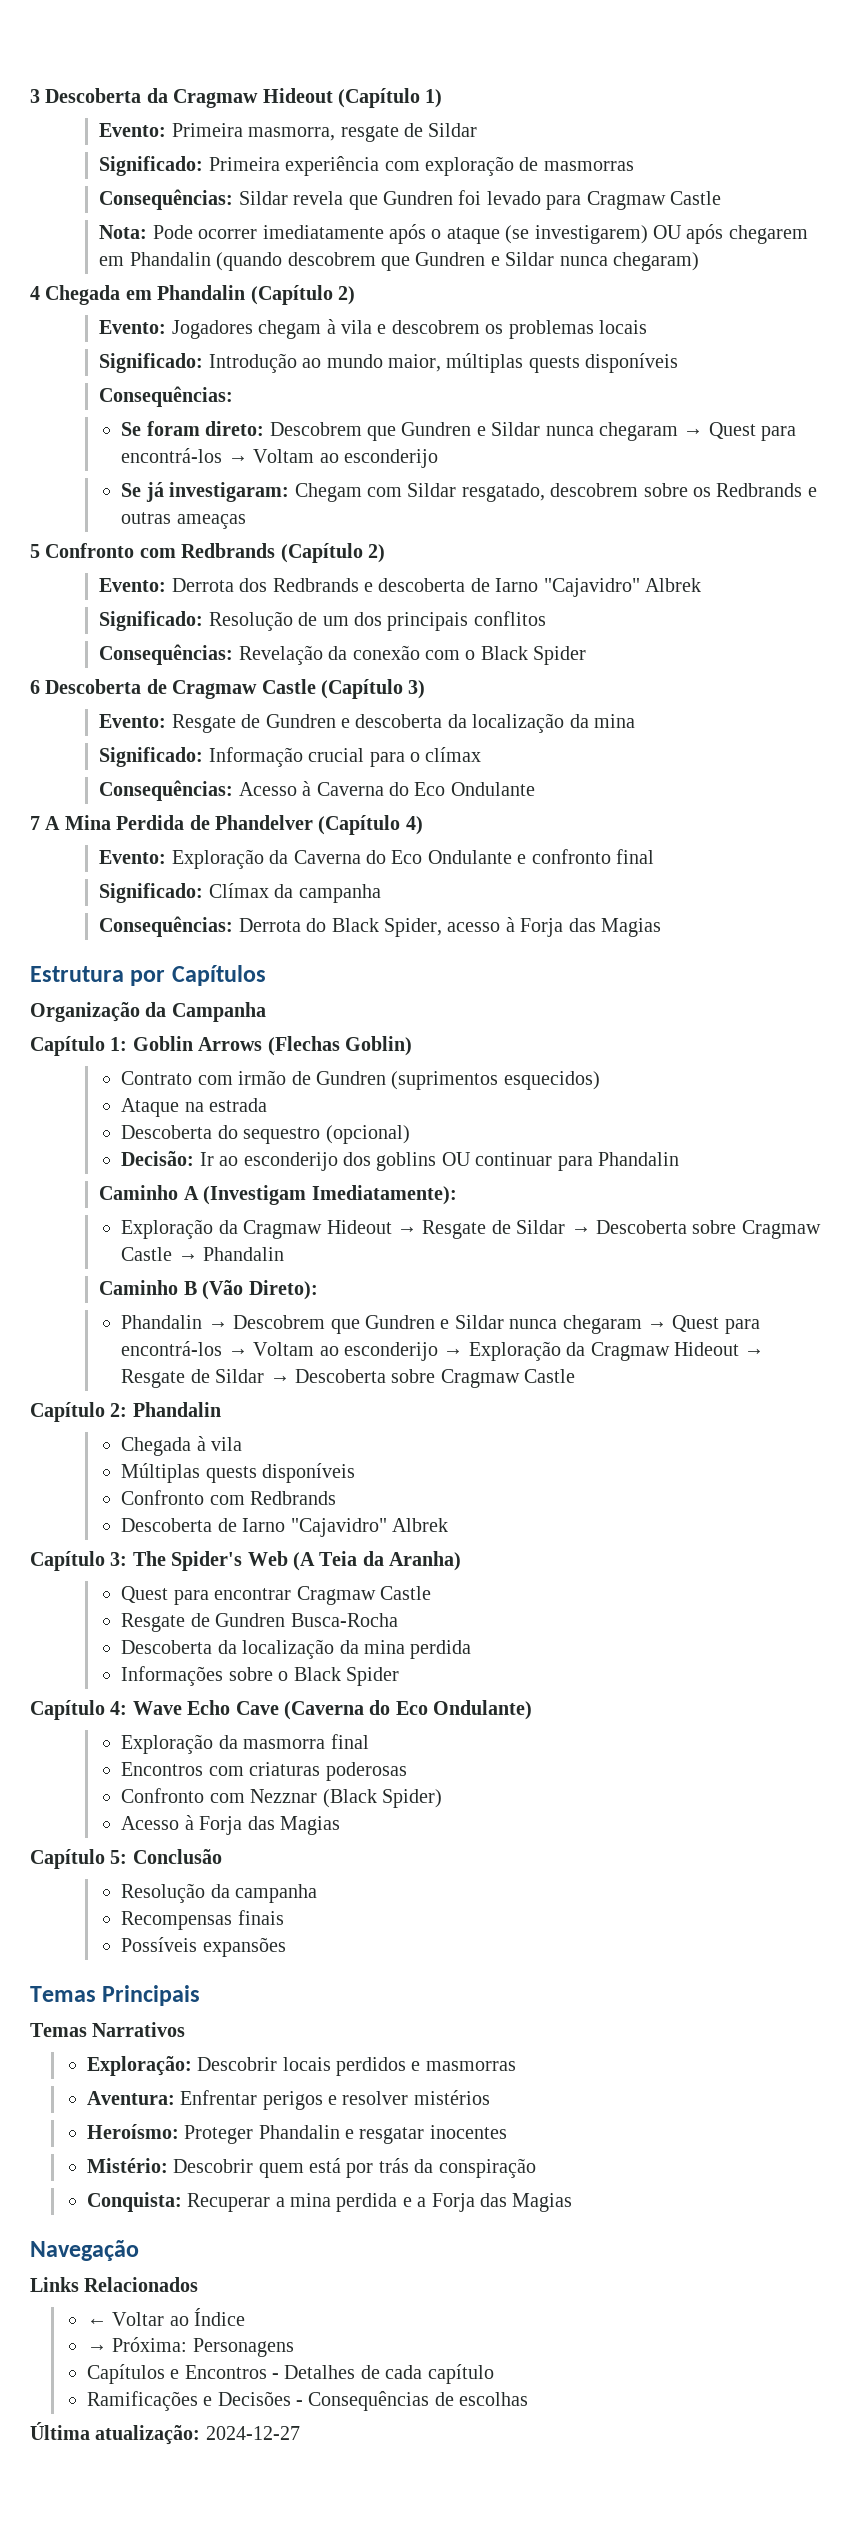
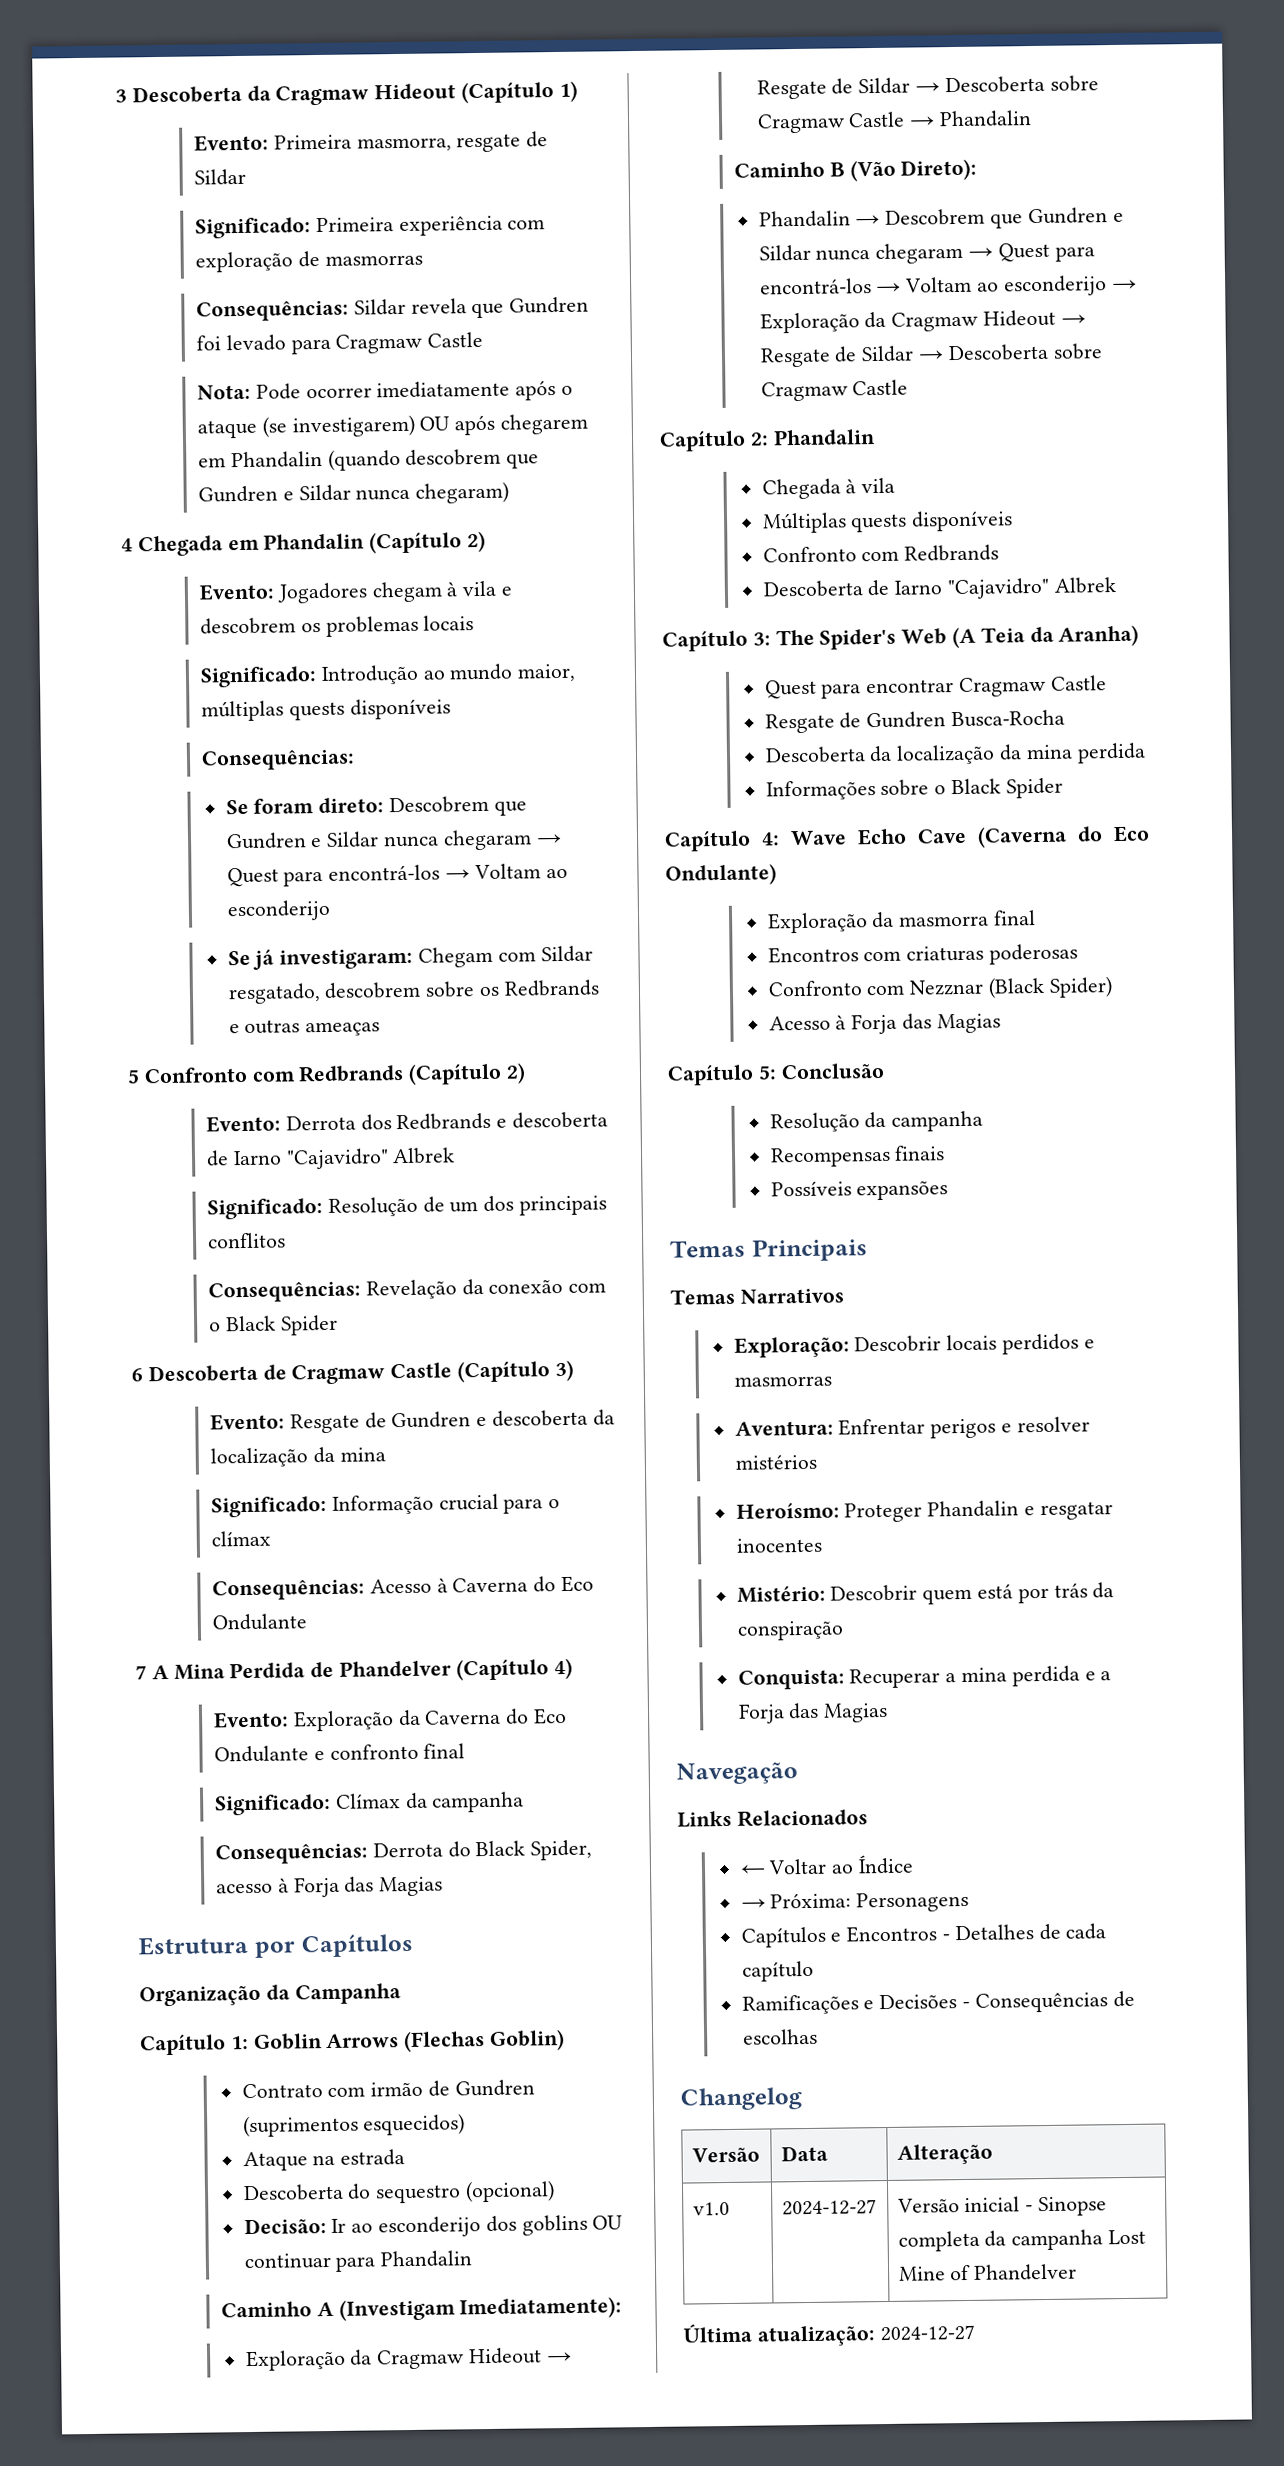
+ Changelog
+ Versão | Data | Alteração
+ v1.0 | 2024-12-27 | Versão inicial - Sinopse completa da campanha Lost Mine of Phandelver

